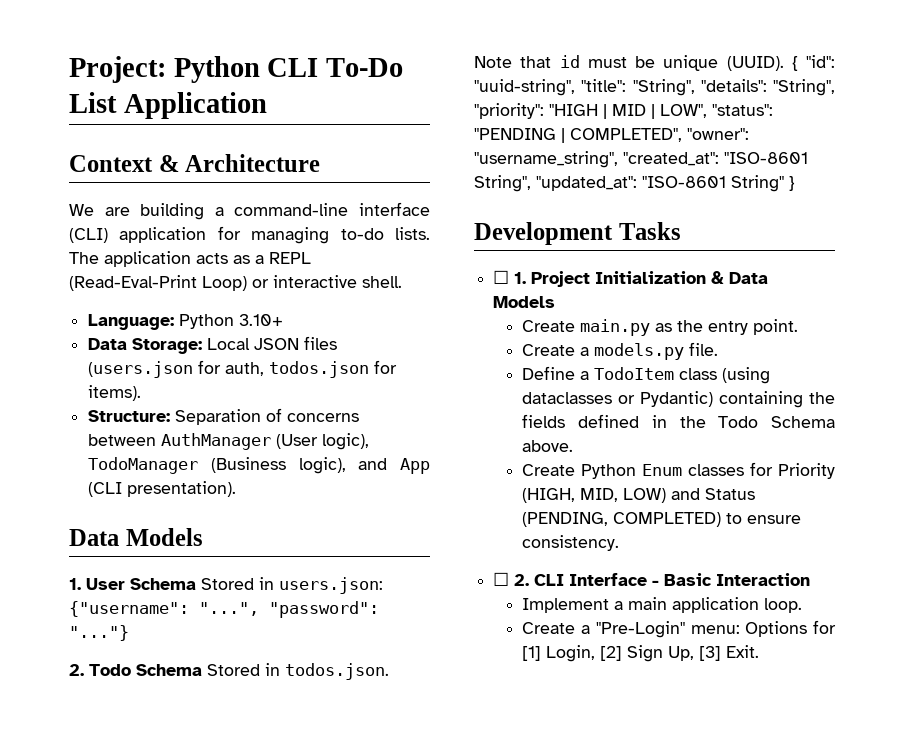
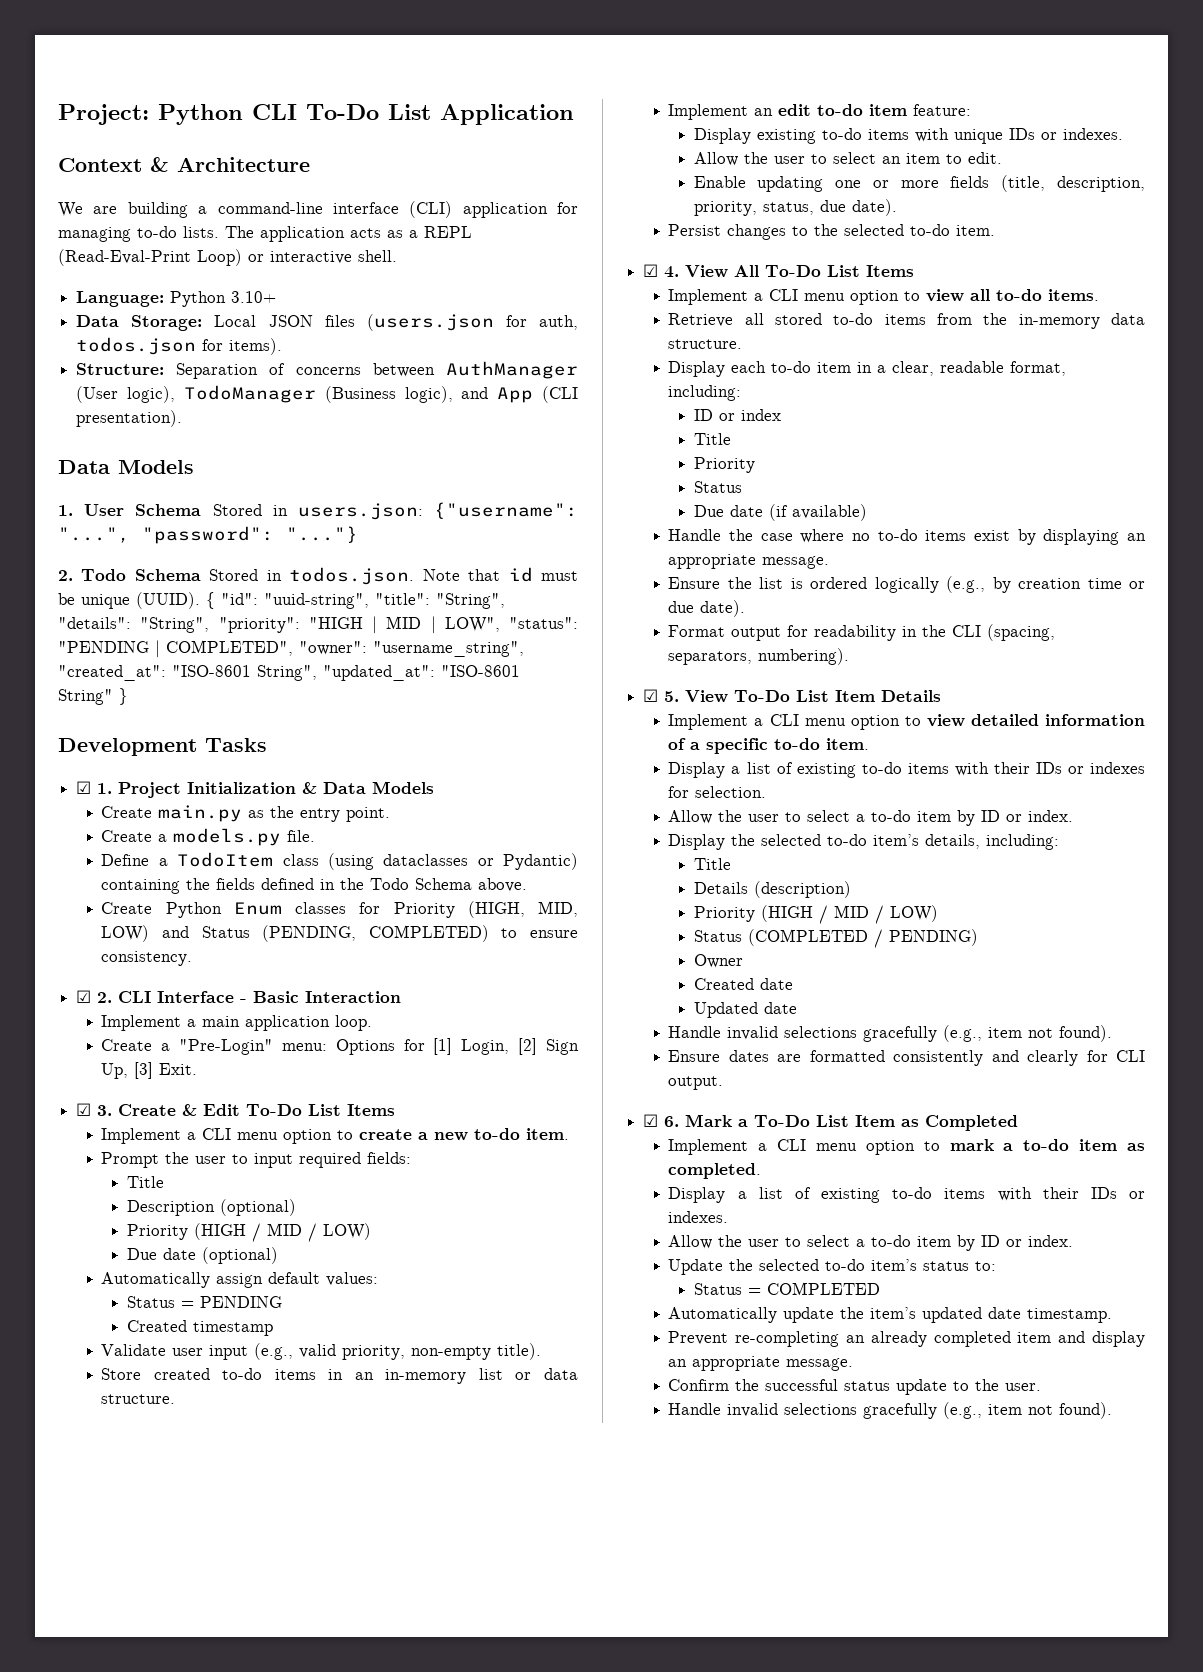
- ☐ 1. Project Initialization & Data Models
+ ☑ 1. Project Initialization & Data Models
- ☐ 2. CLI Interface - Basic Interaction
+ ☑ 2. CLI Interface - Basic Interaction
+ ☑ 3. Create & Edit To-Do List Items
+ Implement a CLI menu option to create a new to-do item.
+ Prompt the user to input required fields:
+ Title
+ Description (optional)
+ Priority (HIGH / MID / LOW)
+ Due date (optional)
+ Automatically assign default values:
+ Status = PENDING
+ Created timestamp
+ Validate user input (e.g., valid priority, non-empty title).
+ Store created to-do items in an in-memory list or data structure.
+ Implement an edit to-do item feature:
+ Display existing to-do items with unique IDs or indexes.
+ Allow the user to select an item to edit.
+ Enable updating one or more fields (title, description, priority, status, due date).
+ Persist changes to the selected to-do item.
+ ☑ 4. View All To-Do List Items
+ Implement a CLI menu option to view all to-do items.
+ Retrieve all stored to-do items from the in-memory data structure.
+ Display each to-do item in a clear, readable format, including:
+ ID or index
+ Title
+ Priority
+ Status
+ Due date (if available)
+ Handle the case where no to-do items exist by displaying an appropriate message.
+ Ensure the list is ordered logically (e.g., by creation time or due date).
+ Format output for readability in the CLI (spacing, separators, numbering).
+ ☑ 5. View To-Do List Item Details
+ Implement a CLI menu option to view detailed information of a specific to-do item.
+ Display a list of existing to-do items with their IDs or indexes for selection.
+ Allow the user to select a to-do item by ID or index.
+ Display the selected to-do item’s details, including:
+ Title
+ Details (description)
+ Priority (HIGH / MID / LOW)
+ Status (COMPLETED / PENDING)
+ Owner
+ Created date
+ Updated date
+ Handle invalid selections gracefully (e.g., item not found).
+ Ensure dates are formatted consistently and clearly for CLI output.
+ ☑ 6. Mark a To-Do List Item as Completed
+ Implement a CLI menu option to mark a to-do item as completed.
+ Display a list of existing to-do items with their IDs or indexes.
+ Allow the user to select a to-do item by ID or index.
+ Update the selected to-do item’s status to:
+ Status = COMPLETED
+ Automatically update the item’s updated date timestamp.
+ Prevent re-completing an already completed item and display an appropriate message.
+ Confirm the successful status update to the user.
+ Handle invalid selections gracefully (e.g., item not found).

